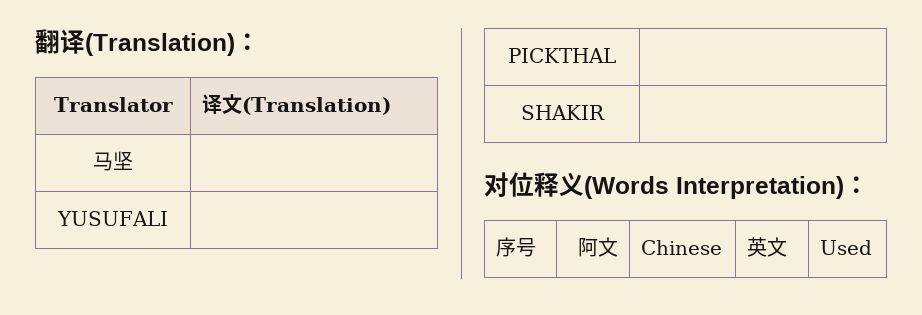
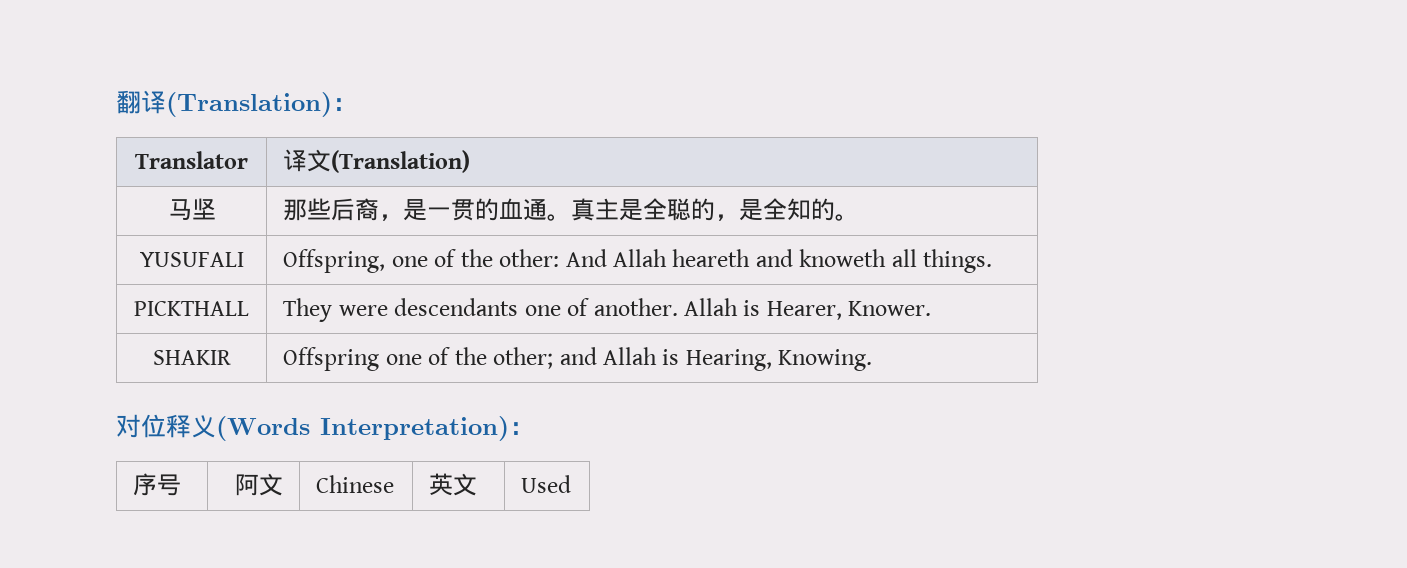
- 马坚 |
- YUSUFALI |
- PICKTHAL |
- SHAKIR |
+ 马坚 | 那些后裔，是一贯的血通。真主是全聪的，是全知的。
+ YUSUFALI | Offspring, one of the other: And Allah heareth and knoweth all things.
+ PICKTHALL | They were descendants one of another. Allah is Hearer, Knower.
+ SHAKIR | Offspring one of the other; and Allah is Hearing, Knowing.

